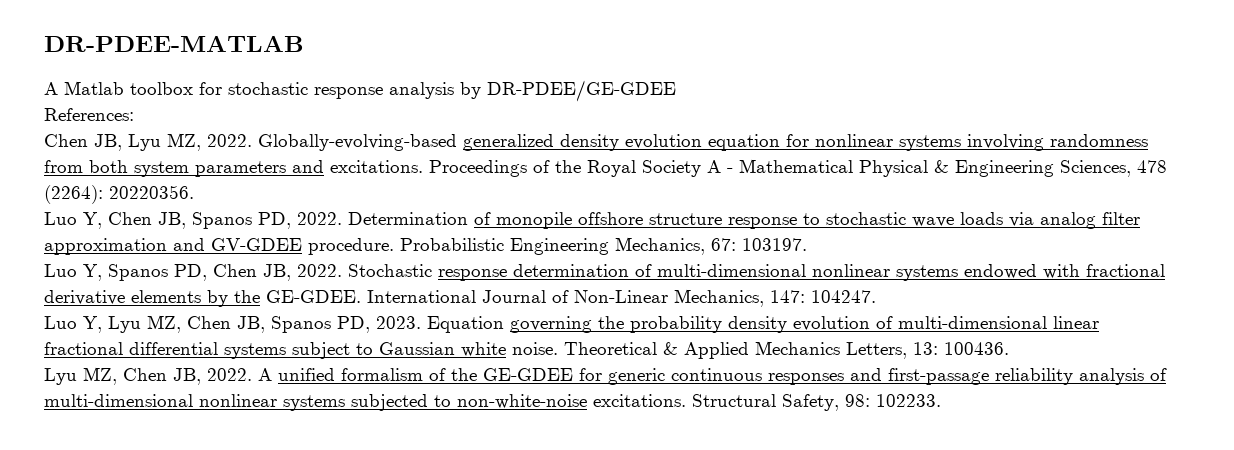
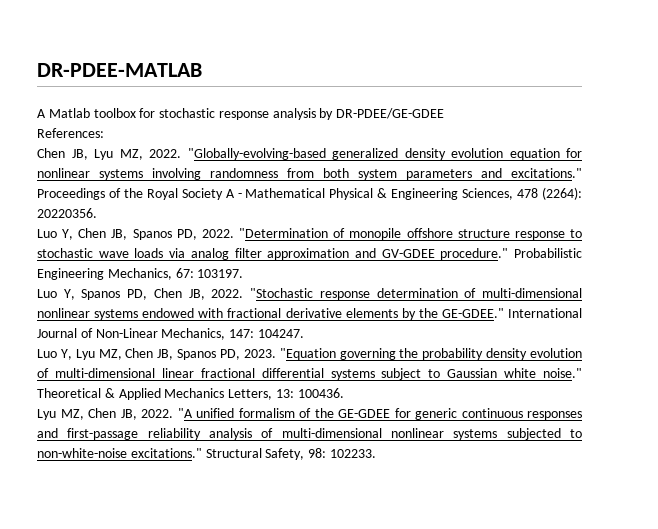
- Globally-evolving-based generalized density evolution equation for nonlinear systems involving randomness from both system parameters and excitations.
+ "Globally-evolving-based generalized density evolution equation for nonlinear systems involving randomness from both system parameters and excitations."
- Determination of monopile offshore structure response to stochastic wave loads via analog filter approximation and GV-GDEE procedure.
+ "Determination of monopile offshore structure response to stochastic wave loads via analog filter approximation and GV-GDEE procedure."
- Stochastic response determination of multi-dimensional nonlinear systems endowed with fractional derivative elements by the GE-GDEE.
+ "Stochastic response determination of multi-dimensional nonlinear systems endowed with fractional derivative elements by the GE-GDEE."
- Equation governing the probability density evolution of multi-dimensional linear fractional differential systems subject to Gaussian white noise.
+ "Equation governing the probability density evolution of multi-dimensional linear fractional differential systems subject to Gaussian white noise."
- A unified formalism of the GE-GDEE for generic continuous responses and first-passage reliability analysis of multi-dimensional nonlinear systems subjected to non-white-noise excitations.
+ "A unified formalism of the GE-GDEE for generic continuous responses and first-passage reliability analysis of multi-dimensional nonlinear systems subjected to non-white-noise excitations."

